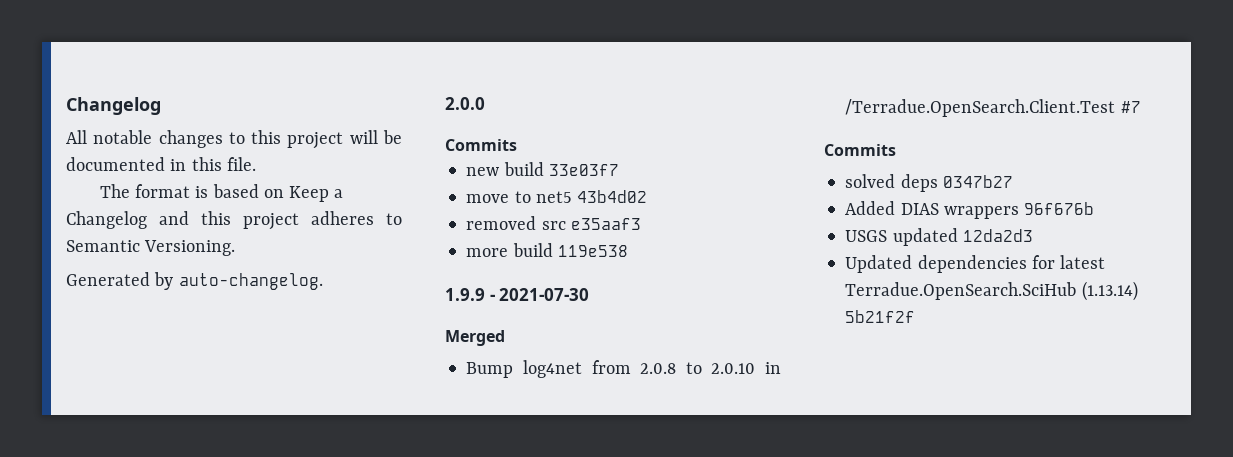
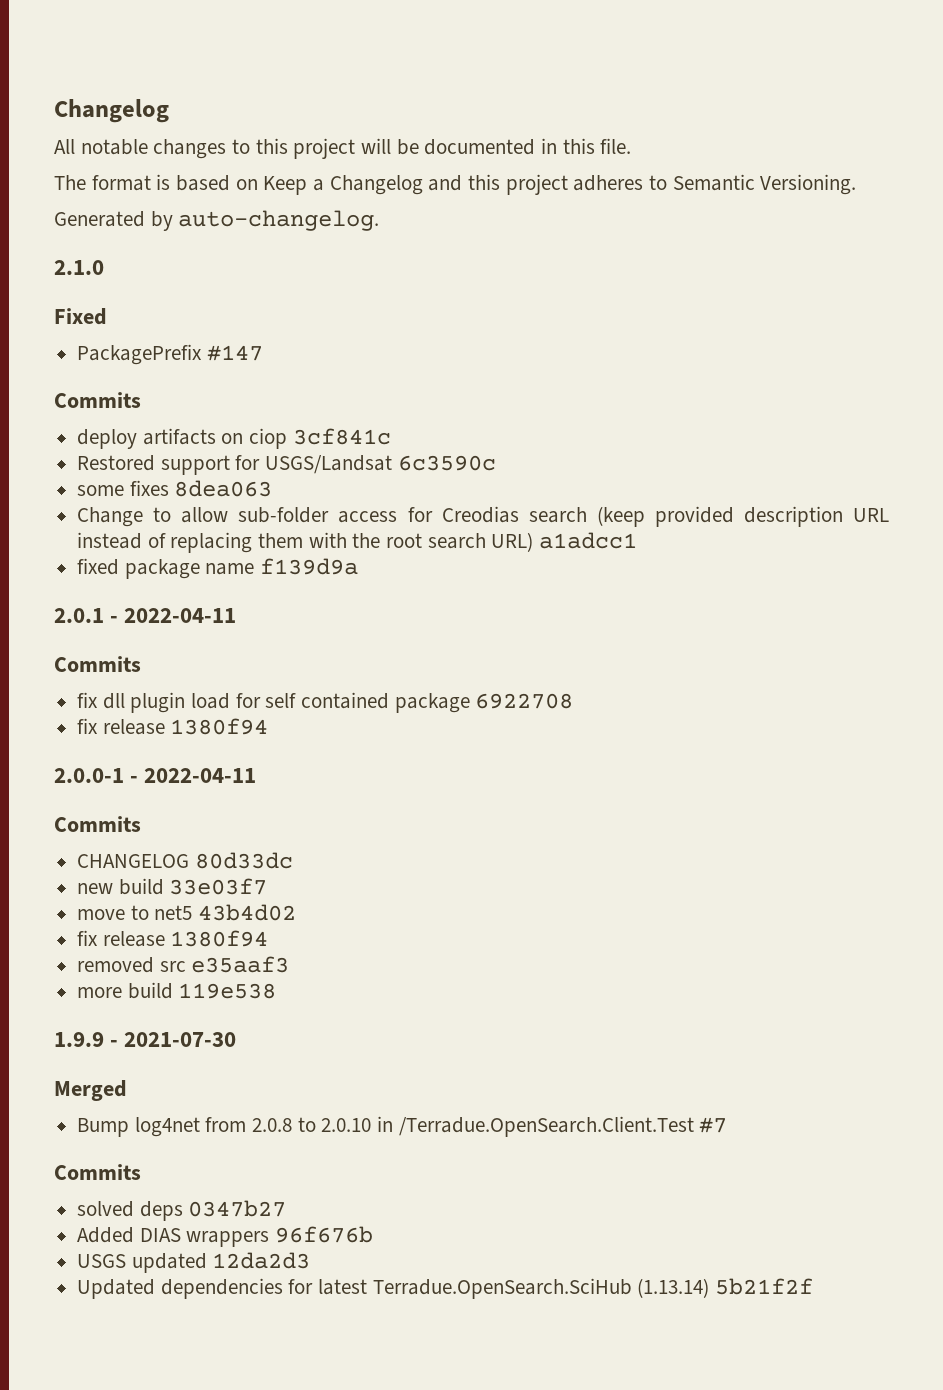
- 2.0.0
+ 2.1.0
+ Fixed
+ PackagePrefix #147
  Commits
+ deploy artifacts on ciop 3cf841c
+ Restored support for USGS/Landsat 6c3590c
+ some fixes 8dea063
+ Change to allow sub-folder access for Creodias search (keep provided description URL instead of replacing them with the root search URL) a1adcc1
+ fixed package name f139d9a
+ 2.0.1 - 2022-04-11
+ Commits
+ fix dll plugin load for self contained package 6922708
+ fix release 1380f94
+ 2.0.0-1 - 2022-04-11
+ Commits
+ CHANGELOG 80d33dc
  move to net5 43b4d02
+ fix release 1380f94

